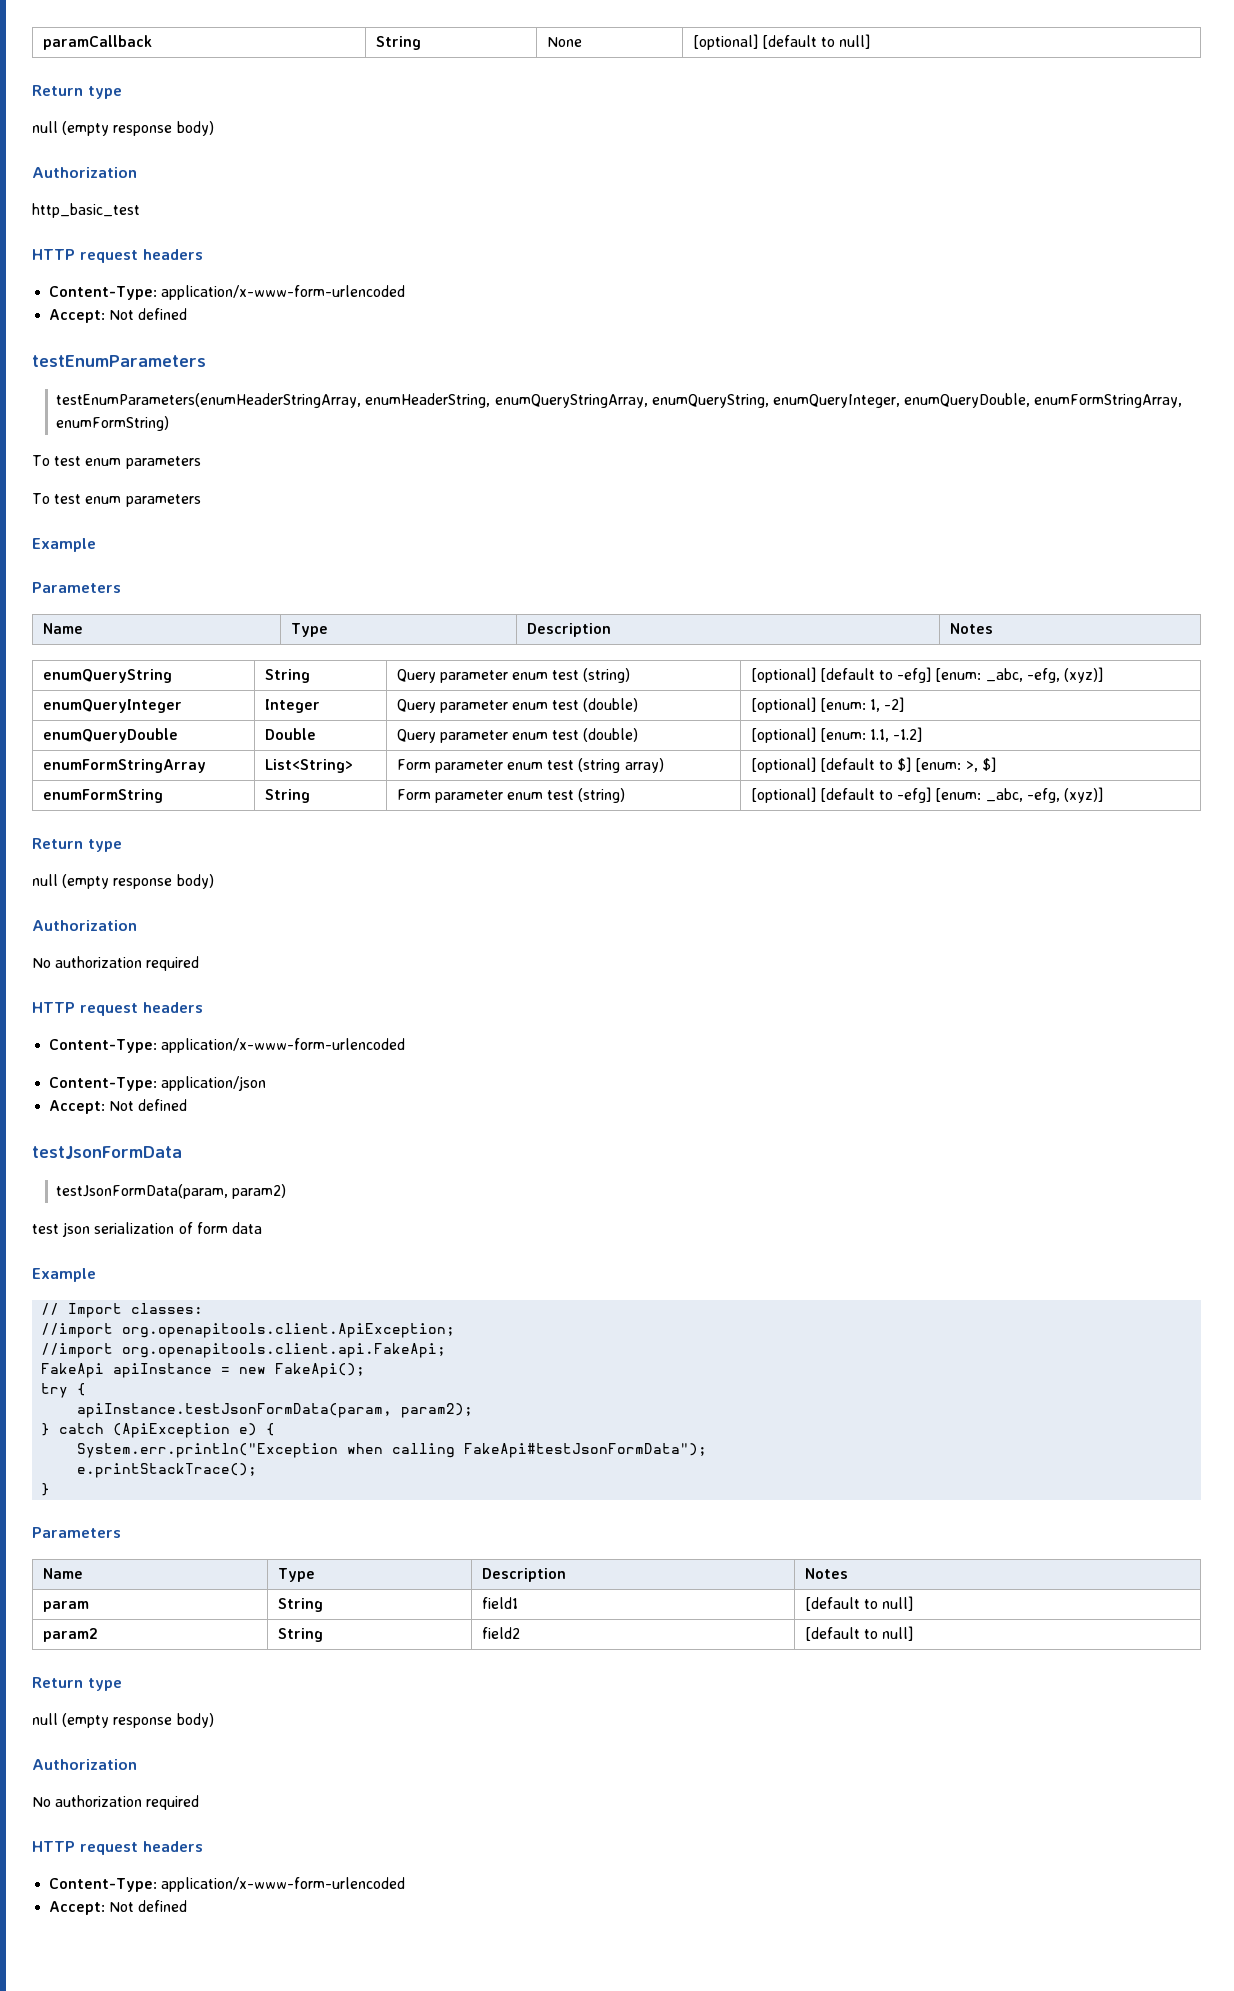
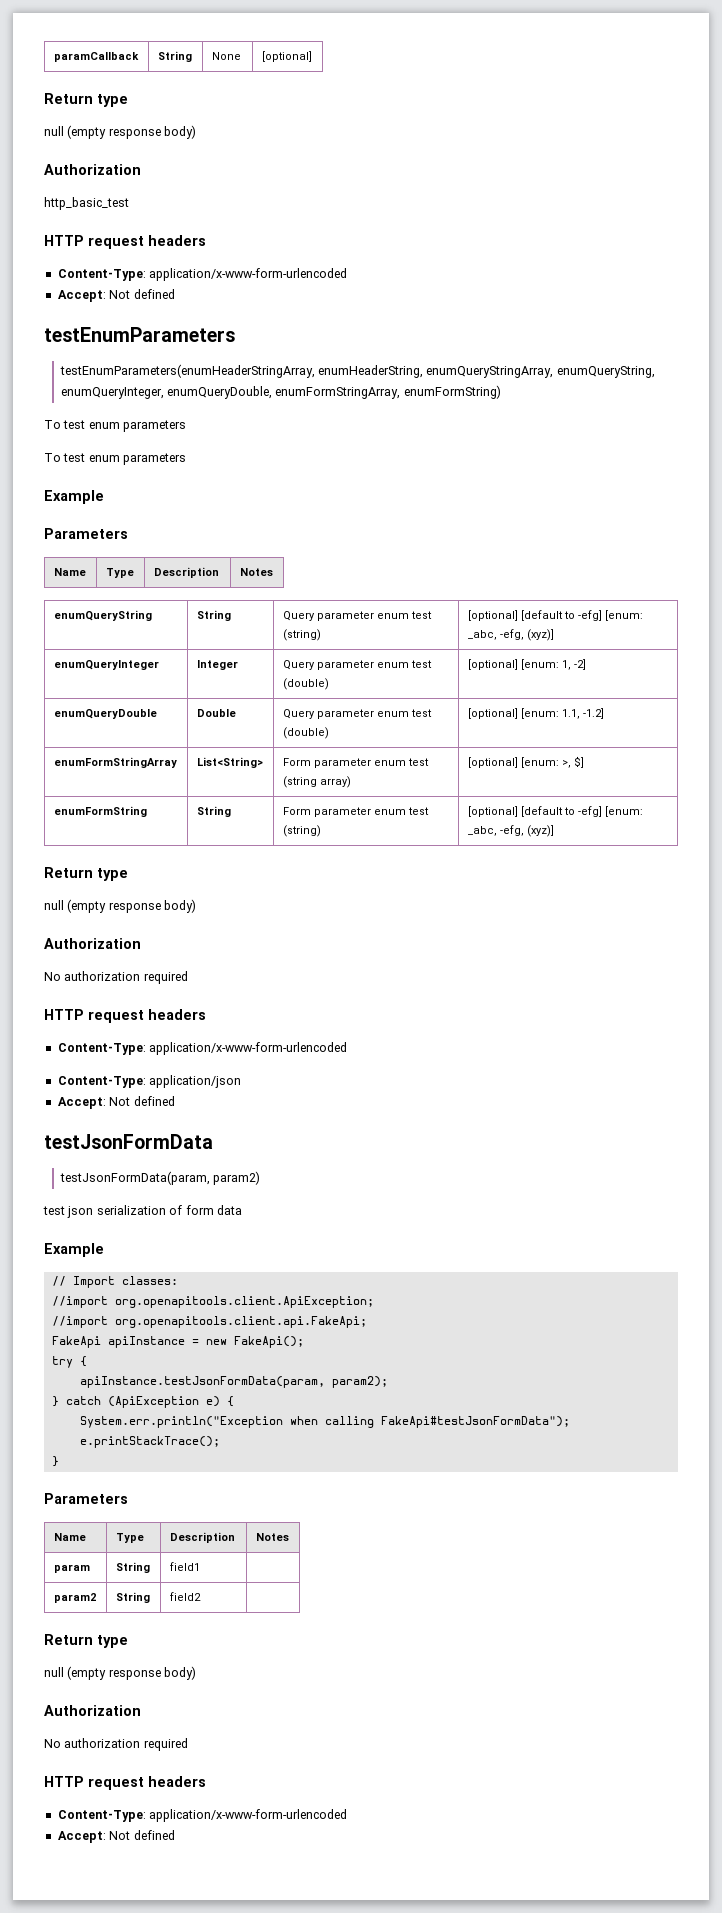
- paramCallback | String | None | [optional] [default to null]
+ paramCallback | String | None | [optional]
- enumFormStringArray | List<String> | Form parameter enum test (string array) | [optional] [default to $] [enum: >, $]
+ enumFormStringArray | List<String> | Form parameter enum test (string array) | [optional] [enum: >, $]
- param | String | field1 | [default to null]
+ param | String | field1 |
- param2 | String | field2 | [default to null]
+ param2 | String | field2 |

